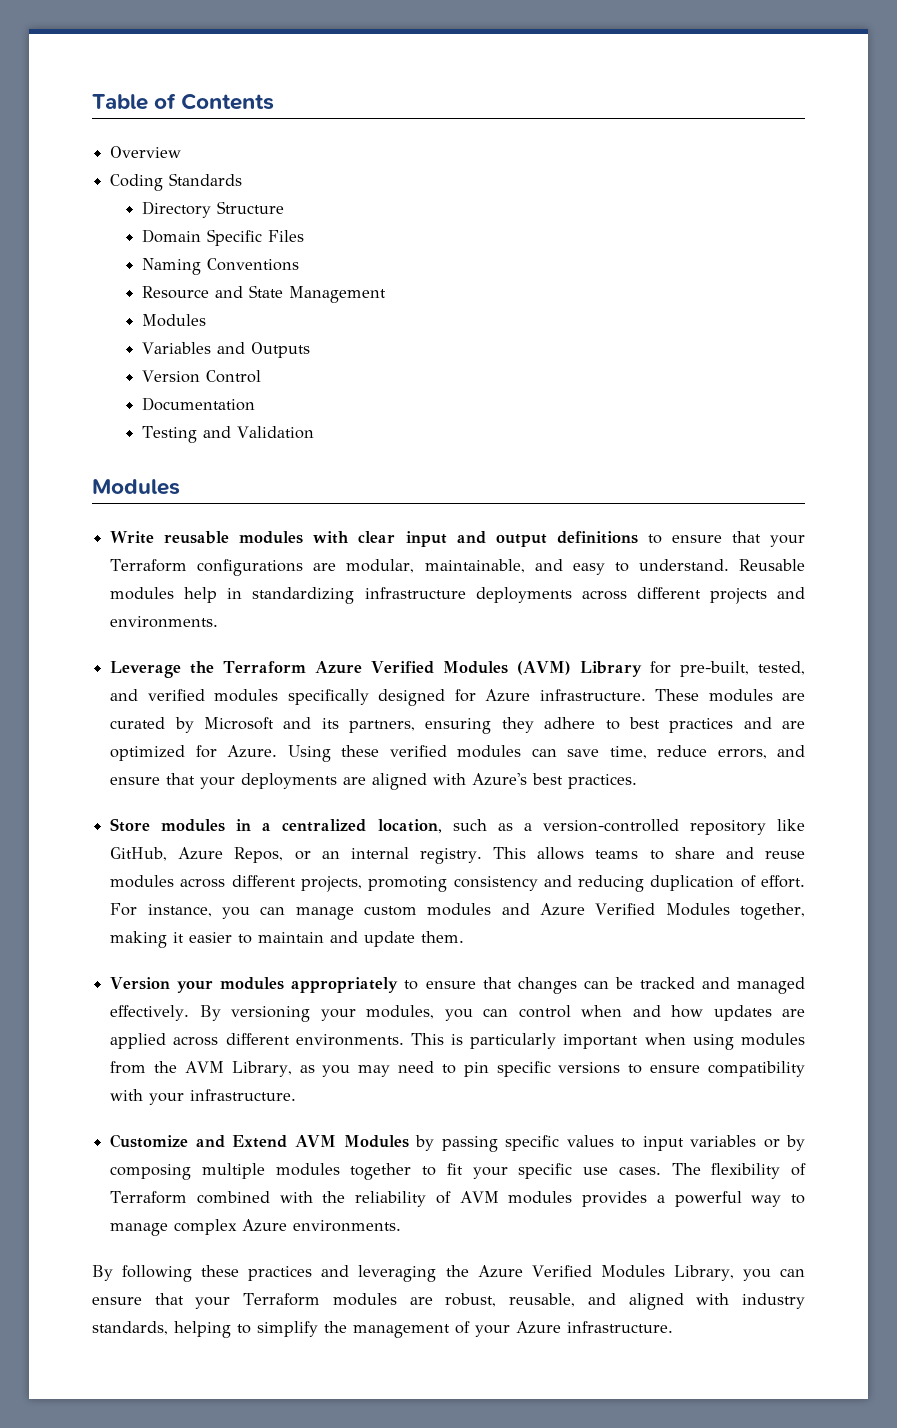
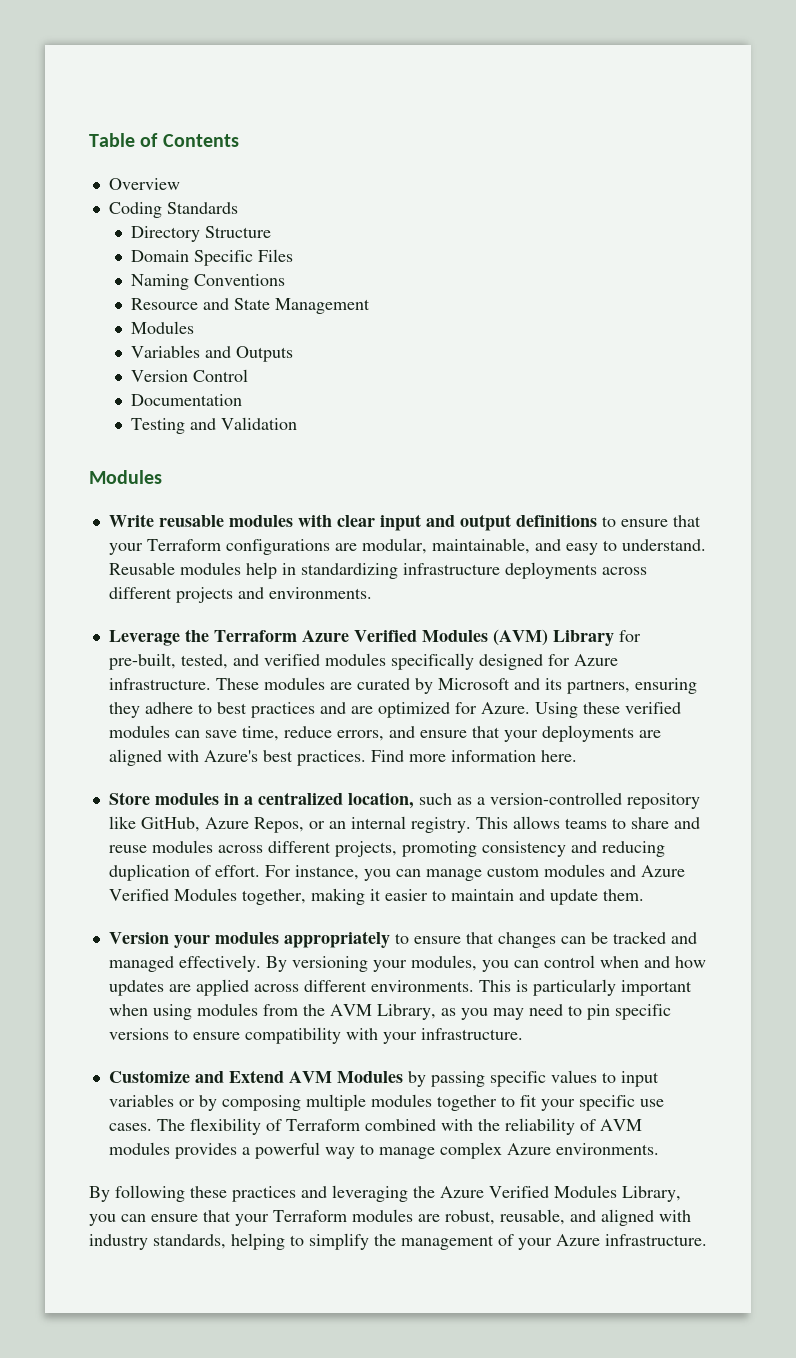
+ Find more information here.

